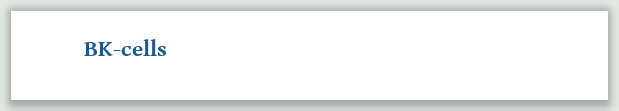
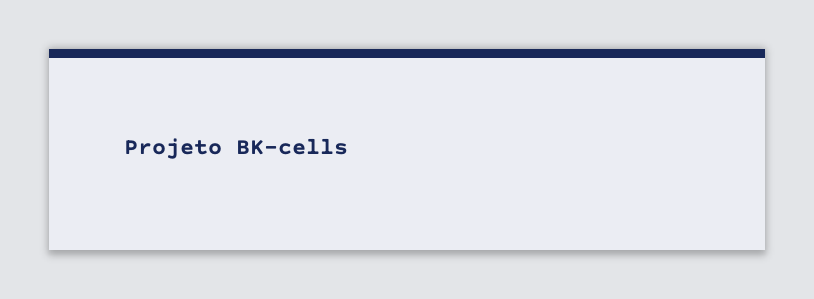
- BK-cells
+ Projeto BK-cells

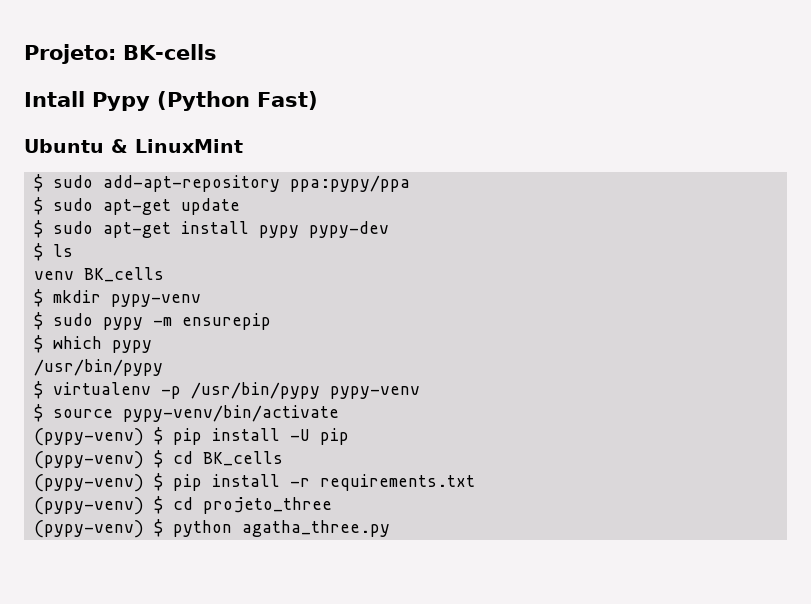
- Projeto BK-cells
+ Projeto: BK-cells
+ Intall Pypy (Python Fast)
+ Ubuntu & LinuxMint
+ $ sudo add-apt-repository ppa:pypy/ppa
+ $ sudo apt-get update
+ $ sudo apt-get install pypy pypy-dev
+ $ ls
+ venv BK_cells
+ $ mkdir pypy-venv
+ $ sudo pypy -m ensurepip
+ $ which pypy
+ /usr/bin/pypy
+ $ virtualenv -p /usr/bin/pypy pypy-venv
+ $ source pypy-venv/bin/activate
+ (pypy-venv) $ pip install -U pip
+ (pypy-venv) $ cd BK_cells
+ (pypy-venv) $ pip install -r requirements.txt
+ (pypy-venv) $ cd projeto_three
+ (pypy-venv) $ python agatha_three.py

